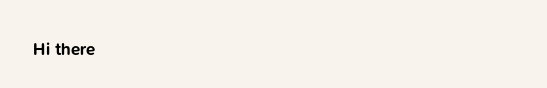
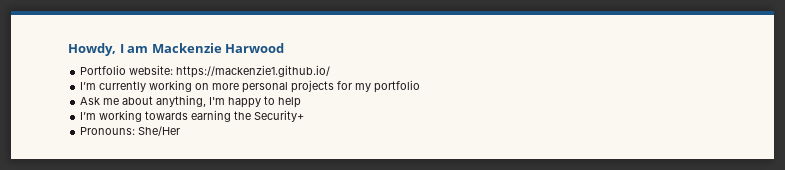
- Hi there
+ Howdy, I am Mackenzie Harwood
+ Portfolio website: https://mackenzie1.github.io/
+ I’m currently working on more personal projects for my portfolio
+ Ask me about anything, I'm happy to help
+ I’m working towards earning the Security+
+ Pronouns: She/Her

